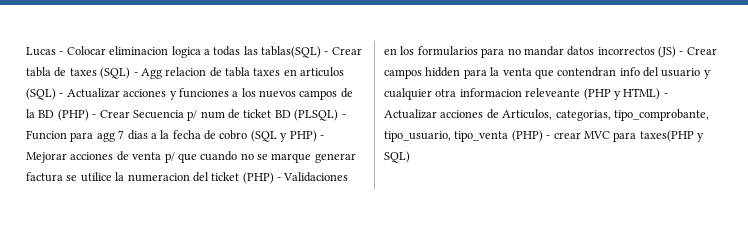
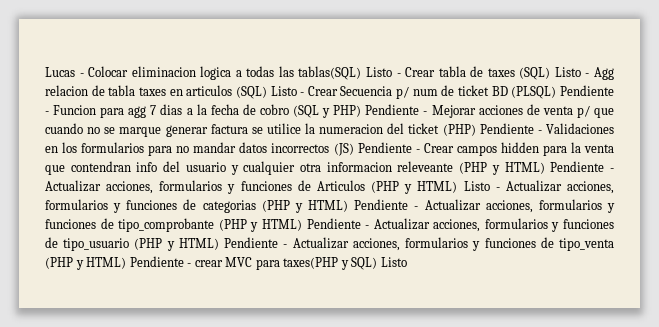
- Lucas - Colocar eliminacion logica a todas las tablas(SQL) - Crear tabla de taxes (SQL) - Agg relacion de tabla taxes en articulos (SQL) - Actualizar acciones y funciones a los nuevos campos de la BD (PHP) - Crear Secuencia p/ num de ticket BD (PLSQL) - Funcion para agg 7 dias a la fecha de cobro (SQL y PHP) - Mejorar acciones de venta p/ que cuando no se marque generar factura se utilice la numeracion del ticket (PHP) - Validaciones en los formularios para no mandar datos incorrectos (JS) - Crear campos hidden para la venta que contendran info del usuario y cualquier otra informacion releveante (PHP y HTML) - Actualizar acciones de Articulos, categorias, tipo_comprobante, tipo_usuario, tipo_venta (PHP) - crear MVC para taxes(PHP y SQL)
+ Lucas - Colocar eliminacion logica a todas las tablas(SQL) Listo - Crear tabla de taxes (SQL) Listo - Agg relacion de tabla taxes en articulos (SQL) Listo - Crear Secuencia p/ num de ticket BD (PLSQL) Pendiente - Funcion para agg 7 dias a la fecha de cobro (SQL y PHP) Pendiente - Mejorar acciones de venta p/ que cuando no se marque generar factura se utilice la numeracion del ticket (PHP) Pendiente - Validaciones en los formularios para no mandar datos incorrectos (JS) Pendiente - Crear campos hidden para la venta que contendran info del usuario y cualquier otra informacion releveante (PHP y HTML) Pendiente - Actualizar acciones, formularios y funciones de Articulos (PHP y HTML) Listo - Actualizar acciones, formularios y funciones de categorias (PHP y HTML) Pendiente - Actualizar acciones, formularios y funciones de tipo_comprobante (PHP y HTML) Pendiente - Actualizar acciones, formularios y funciones de tipo_usuario (PHP y HTML) Pendiente - Actualizar acciones, formularios y funciones de tipo_venta (PHP y HTML) Pendiente - crear MVC para taxes(PHP y SQL) Listo

